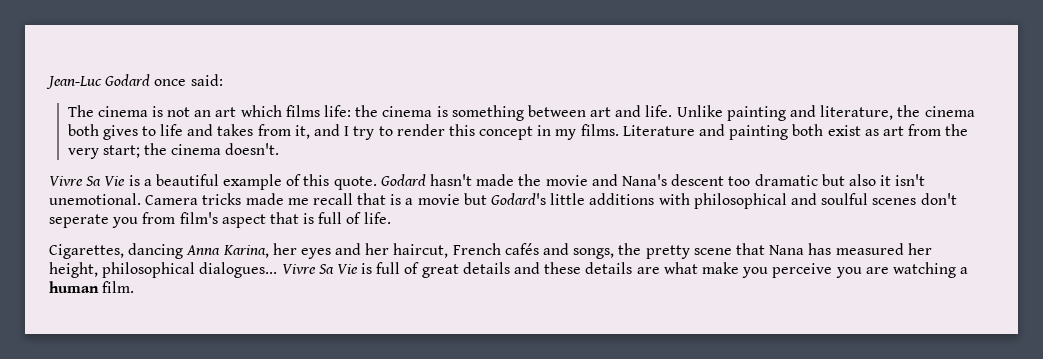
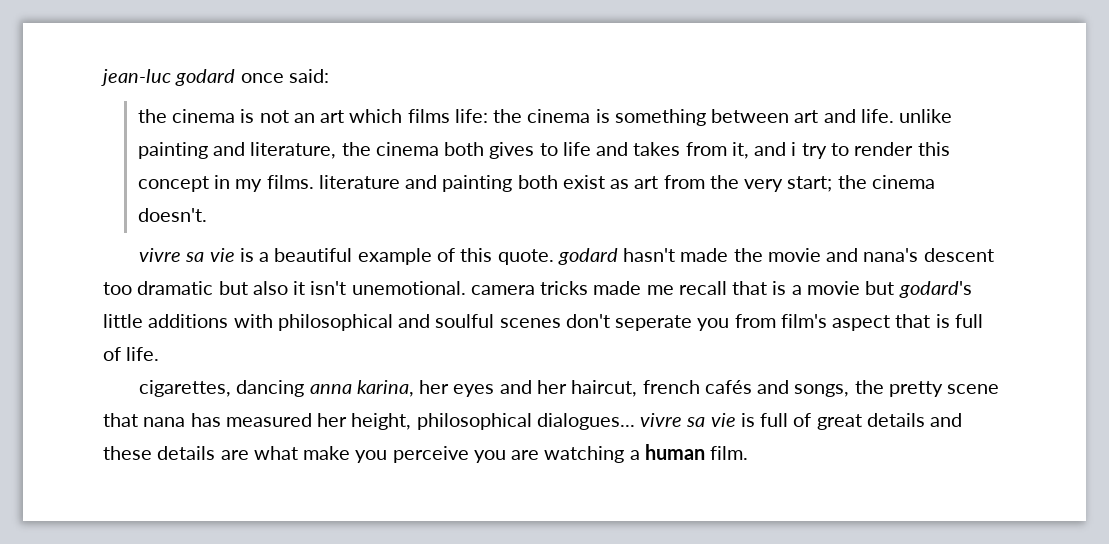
- Jean-Luc Godard once said:
+ jean-luc godard once said:
- The cinema is not an art which films life: the cinema is something between art and life. Unlike painting and literature, the cinema both gives to life and takes from it, and I try to render this concept in my films. Literature and painting both exist as art from the very start; the cinema doesn't.
+ the cinema is not an art which films life: the cinema is something between art and life. unlike painting and literature, the cinema both gives to life and takes from it, and i try to render this concept in my films. literature and painting both exist as art from the very start; the cinema doesn't.
- Vivre Sa Vie is a beautiful example of this quote. Godard hasn't made the movie and Nana's descent too dramatic but also it isn't unemotional. Camera tricks made me recall that is a movie but Godard's little additions with philosophical and soulful scenes don't seperate you from film's aspect that is full of life.
+ vivre sa vie is a beautiful example of this quote. godard hasn't made the movie and nana's descent too dramatic but also it isn't unemotional. camera tricks made me recall that is a movie but godard's little additions with philosophical and soulful scenes don't seperate you from film's aspect that is full of life.
- Cigarettes, dancing Anna Karina, her eyes and her haircut, French cafés and songs, the pretty scene that Nana has measured her height, philosophical dialogues... Vivre Sa Vie is full of great details and these details are what make you perceive you are watching a human film.
+ cigarettes, dancing anna karina, her eyes and her haircut, french cafés and songs, the pretty scene that nana has measured her height, philosophical dialogues... vivre sa vie is full of great details and these details are what make you perceive you are watching a human film.

